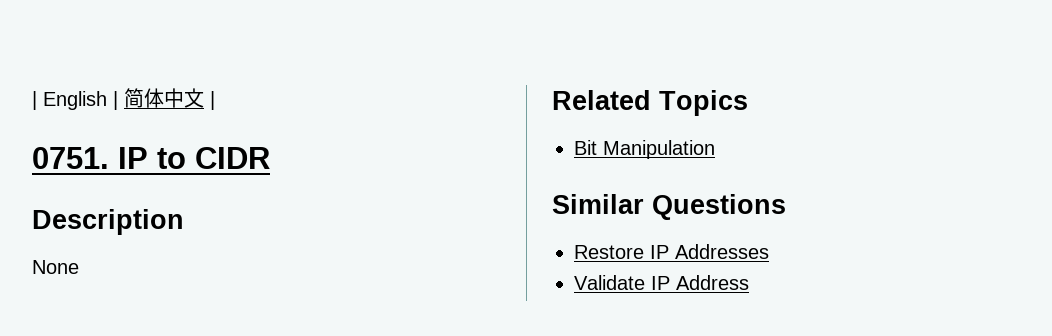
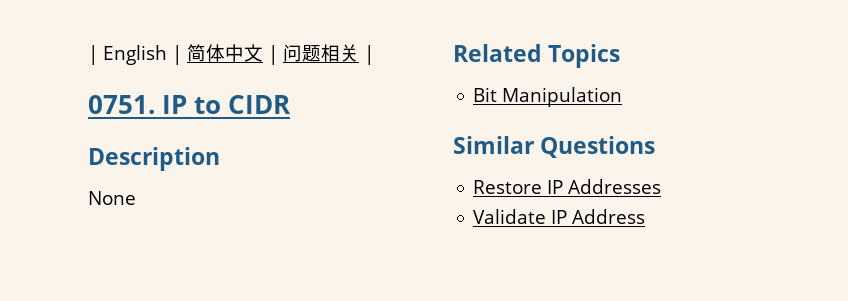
- | English | 简体中文 |
+ | English | 简体中文 | 问题相关 |

